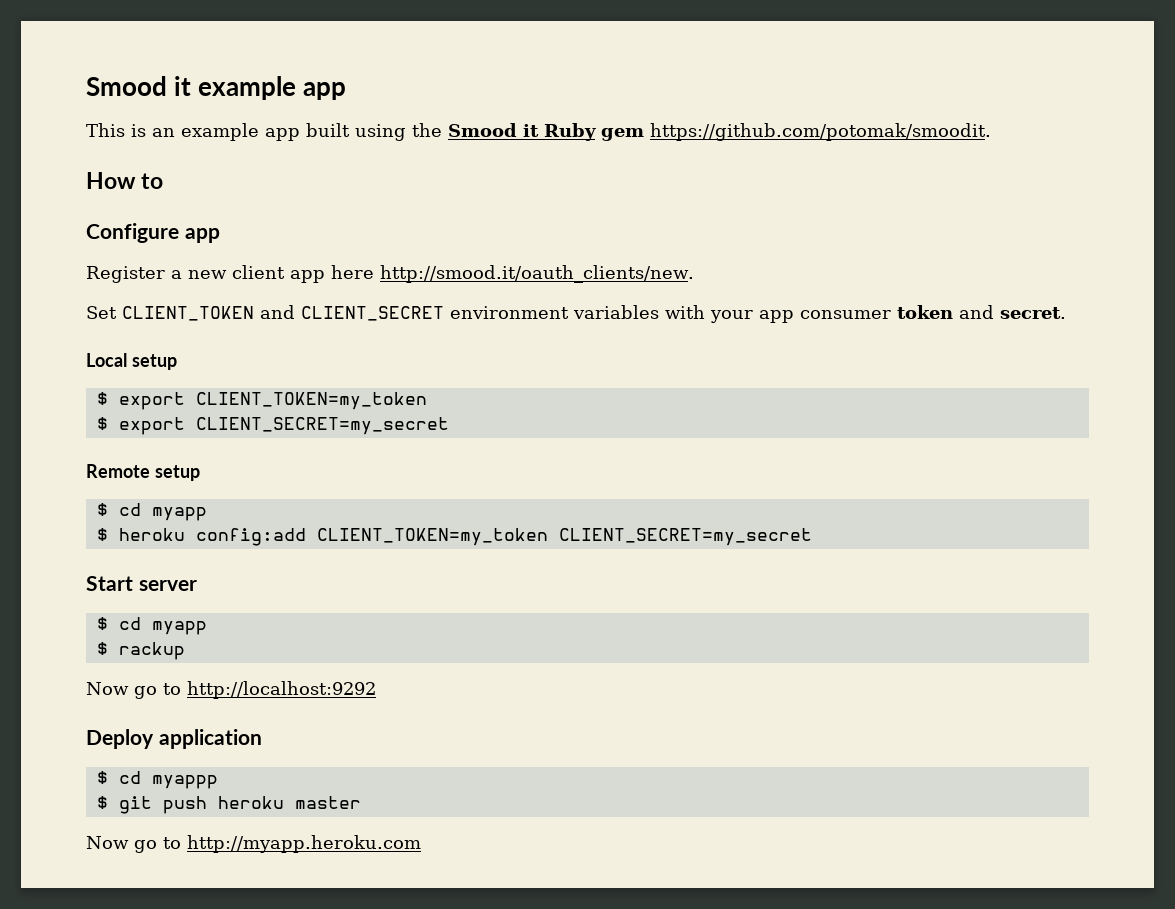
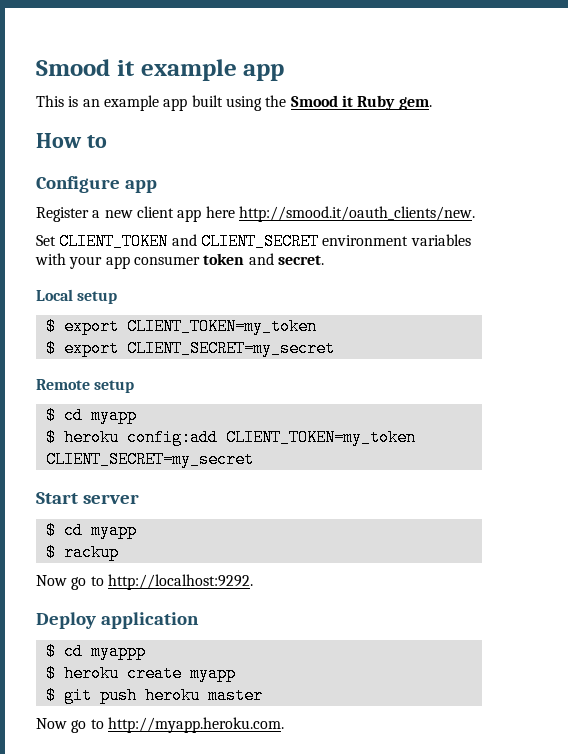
- This is an example app built using the Smood it Ruby gem https://github.com/potomak/smoodit.
+ This is an example app built using the Smood it Ruby gem.
- Now go to http://localhost:9292
+ Now go to http://localhost:9292.
+ $ heroku create myapp
- Now go to http://myapp.heroku.com
+ Now go to http://myapp.heroku.com.

